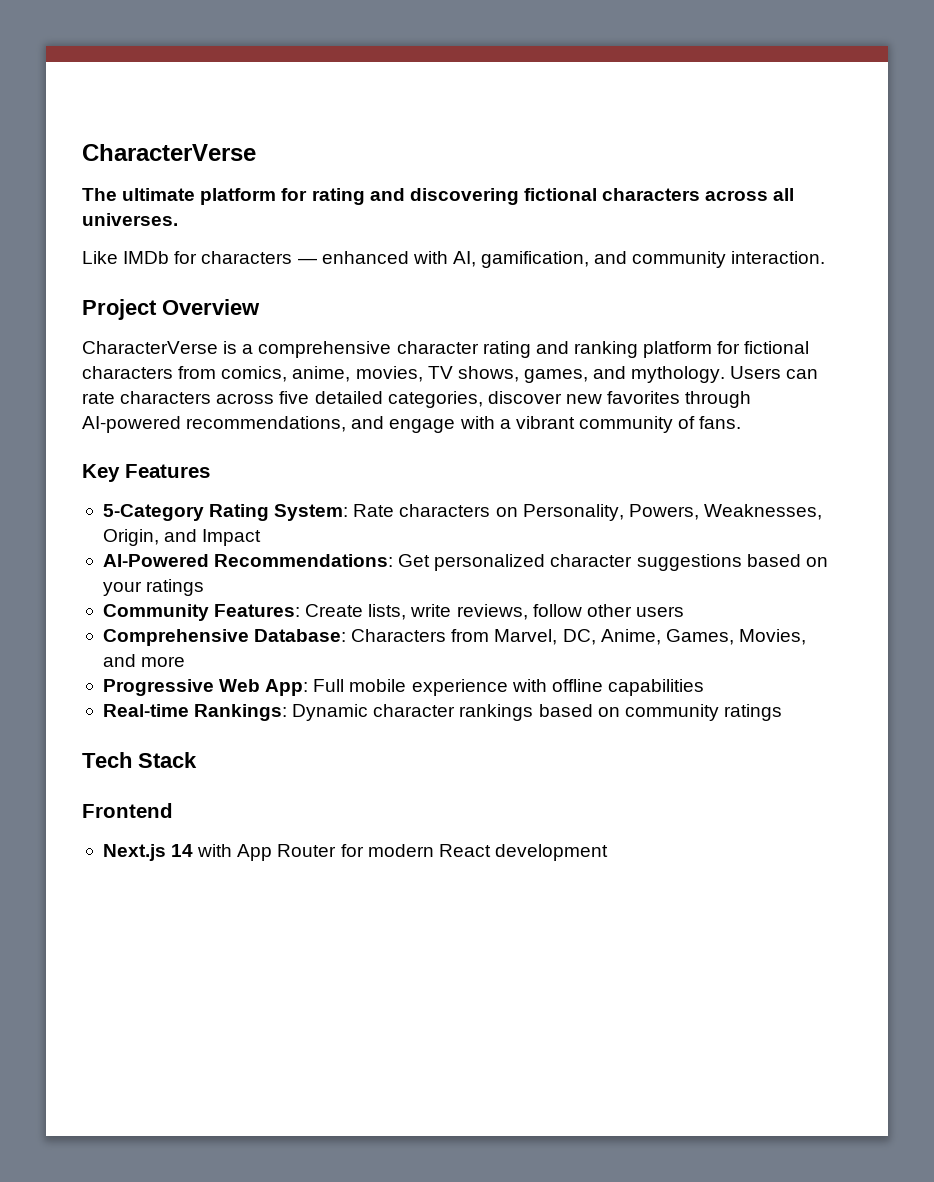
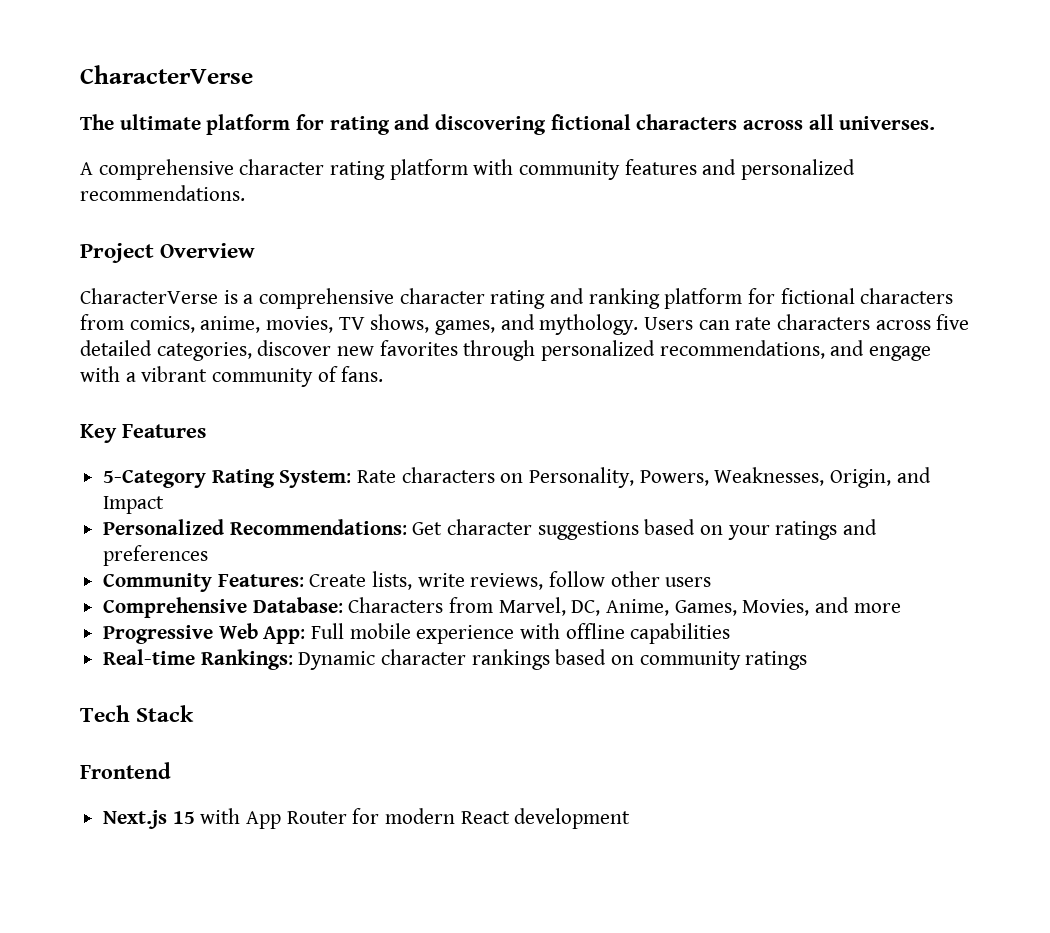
- Like IMDb for characters — enhanced with AI, gamification, and community interaction.
+ A comprehensive character rating platform with community features and personalized recommendations.
- Users can rate characters across five detailed categories, discover new favorites through AI-powered recommendations, and engage with a vibrant community of fans.
+ Users can rate characters across five detailed categories, discover new favorites through personalized recommendations, and engage with a vibrant community of fans.
- AI-Powered Recommendations: Get personalized character suggestions based on your ratings
+ Personalized Recommendations: Get character suggestions based on your ratings and preferences
- Next.js 14 with App Router for modern React development
+ Next.js 15 with App Router for modern React development

